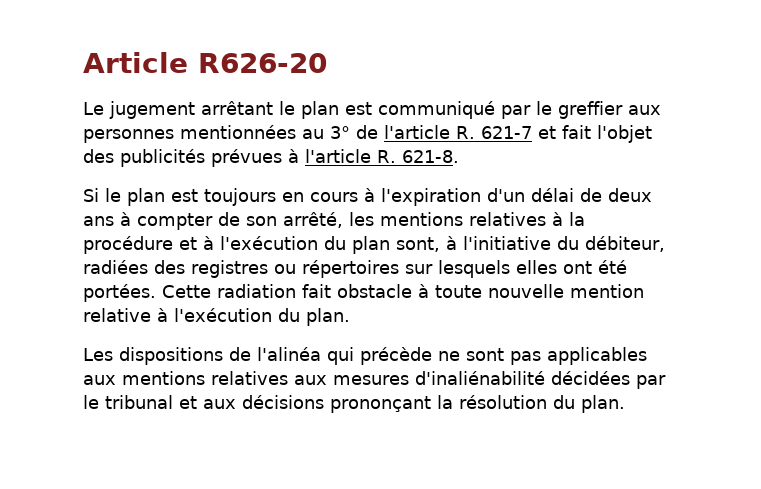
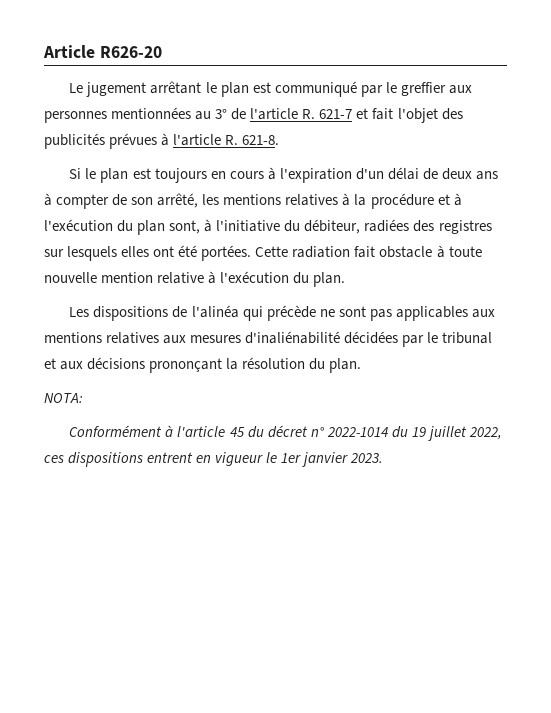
- Si le plan est toujours en cours à l'expiration d'un délai de deux ans à compter de son arrêté, les mentions relatives à la procédure et à l'exécution du plan sont, à l'initiative du débiteur, radiées des registres ou répertoires sur lesquels elles ont été portées.
+ Si le plan est toujours en cours à l'expiration d'un délai de deux ans à compter de son arrêté, les mentions relatives à la procédure et à l'exécution du plan sont, à l'initiative du débiteur, radiées des registres sur lesquels elles ont été portées.
+ NOTA:
+ Conformément à l'article 45 du décret n° 2022-1014 du 19 juillet 2022, ces dispositions entrent en vigueur le 1er janvier 2023.

